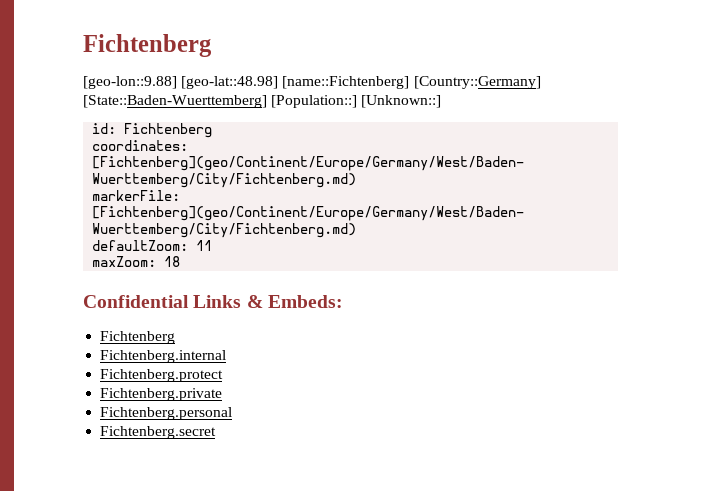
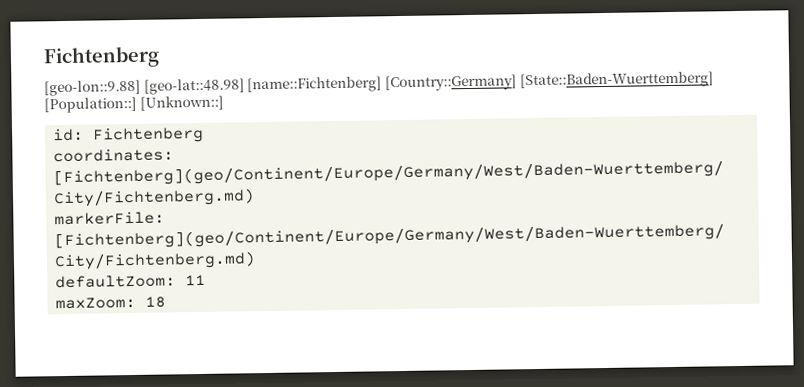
- Confidential Links & Embeds:
- Fichtenberg
- Fichtenberg.internal
- Fichtenberg.protect
- Fichtenberg.private
- Fichtenberg.personal
- Fichtenberg.secret

